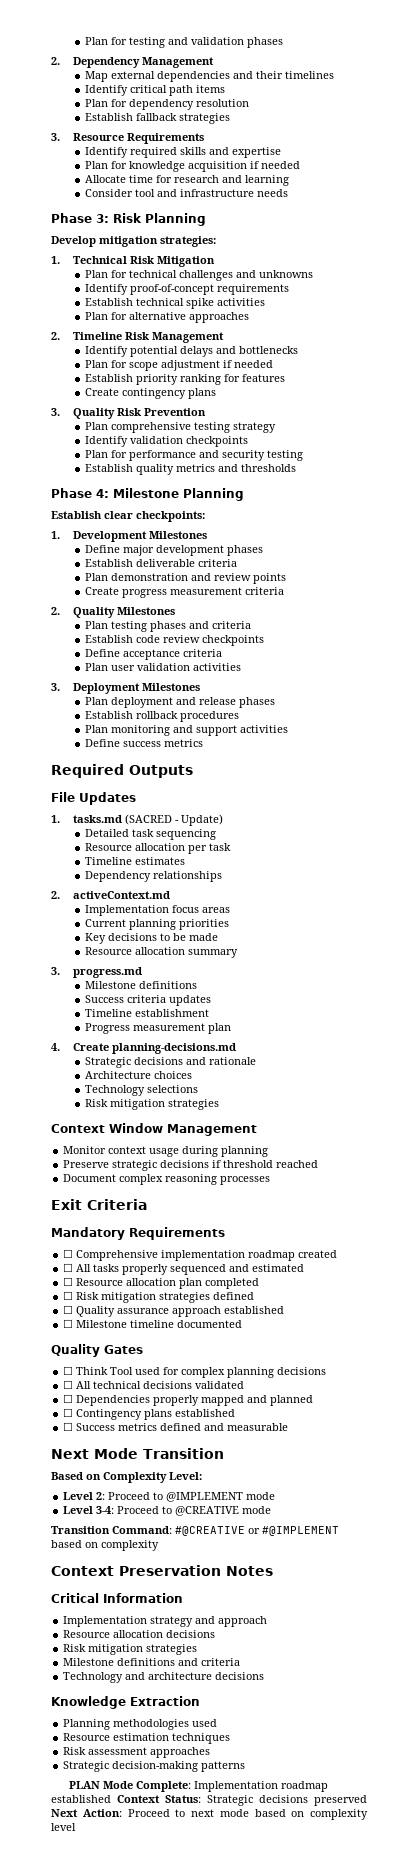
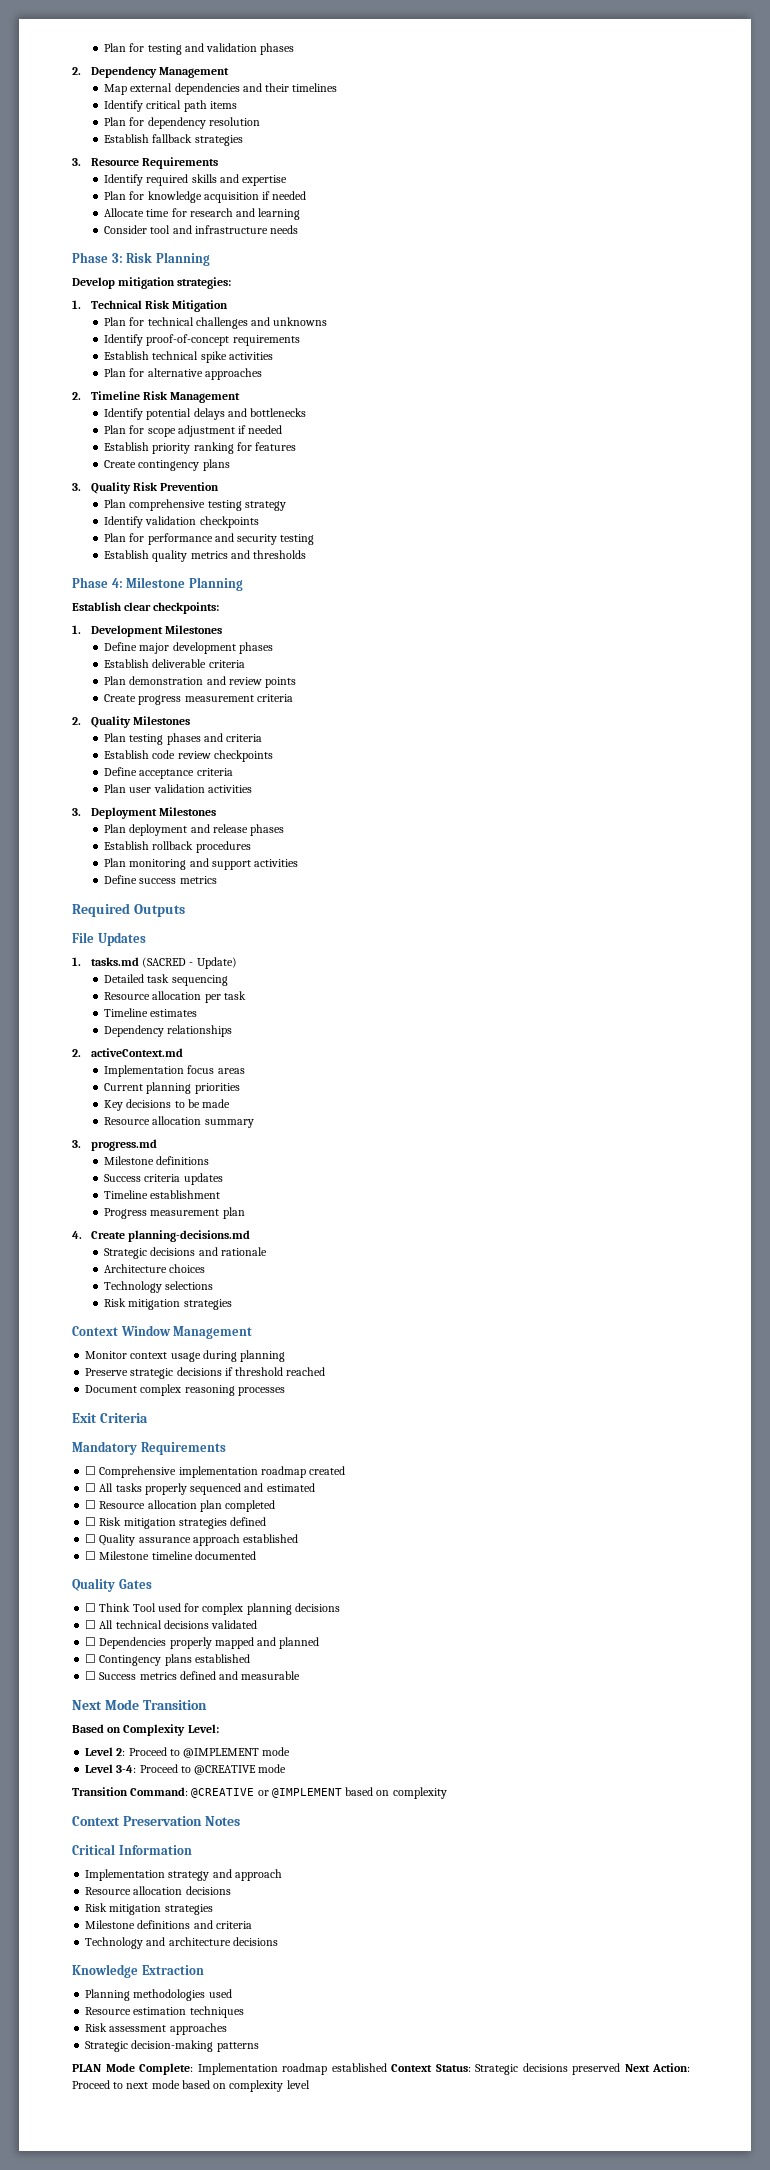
- Transition Command: #@CREATIVE or #@IMPLEMENT based on complexity
+ Transition Command: @CREATIVE or @IMPLEMENT based on complexity

